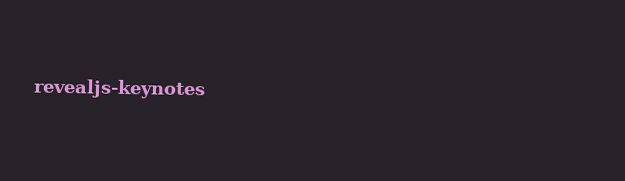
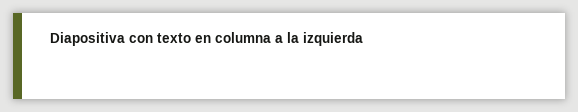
- revealjs-keynotes
+ Diapositiva con texto en columna a la izquierda

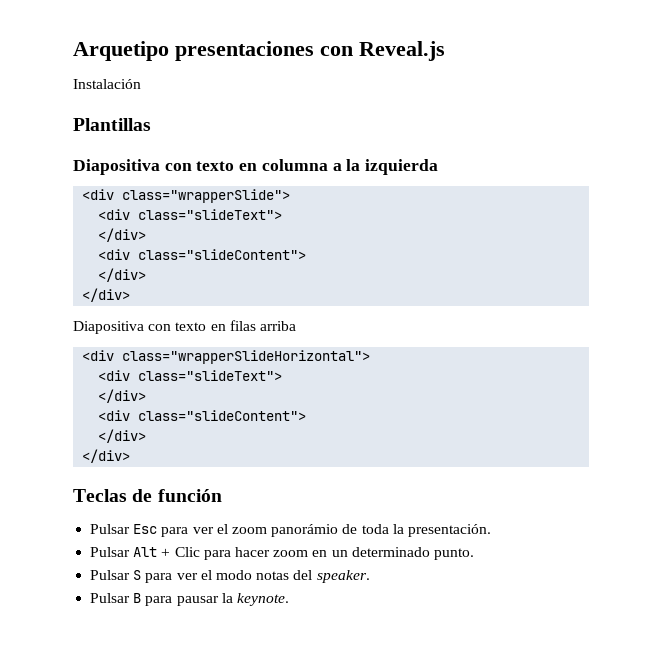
+ Arquetipo presentaciones con Reveal.js
+ Instalación
+ Plantillas
+ <div class="wrapperSlide">
+ <div class="slideText">
+ </div>
+ <div class="slideContent">
+ </div>
+ </div>
+ Diapositiva con texto en filas arriba
+ <div class="wrapperSlideHorizontal">
+ <div class="slideText">
+ </div>
+ <div class="slideContent">
+ </div>
+ </div>
+ Teclas de función
+ Pulsar Esc para ver el zoom panorámio de toda la presentación.
+ Pulsar Alt + Clic para hacer zoom en un determinado punto.
+ Pulsar S para ver el modo notas del speaker.
+ Pulsar B para pausar la keynote.

